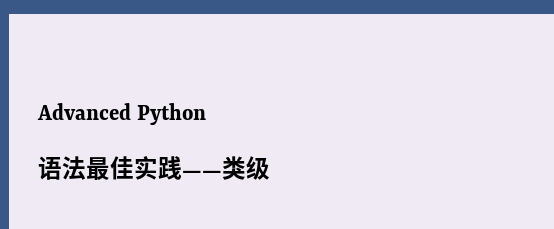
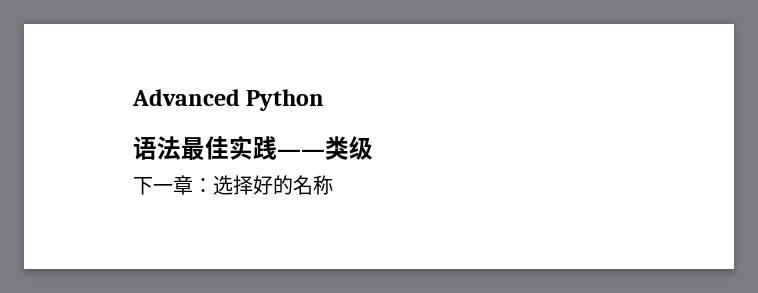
+ 下一章：选择好的名称

